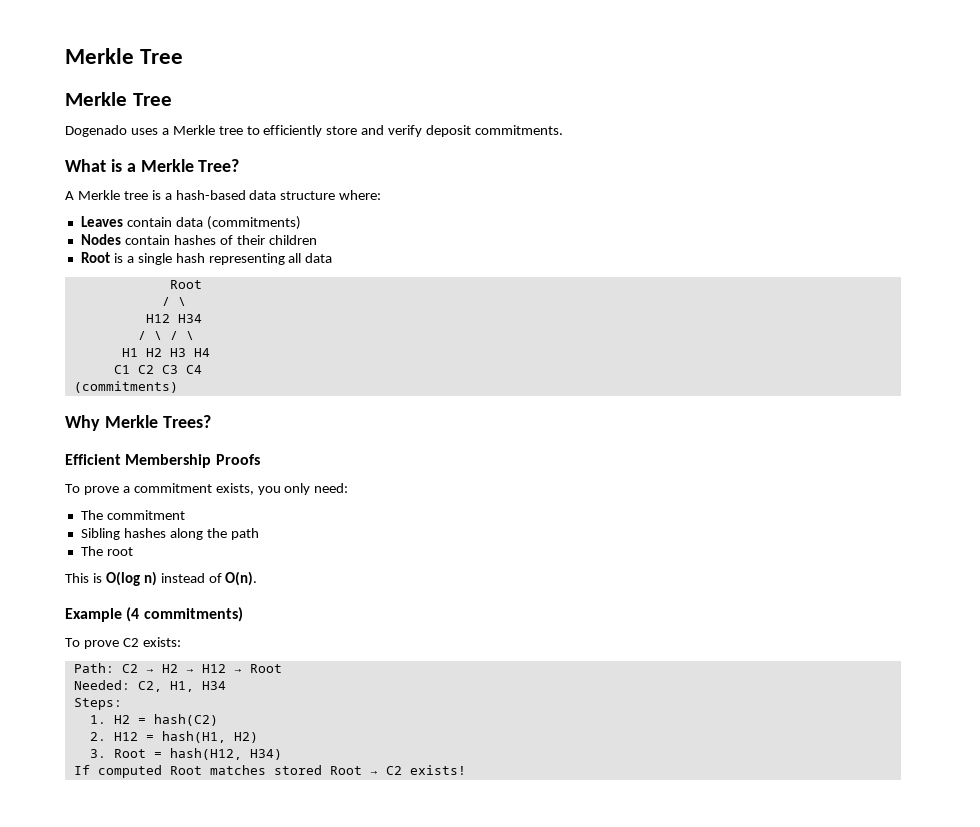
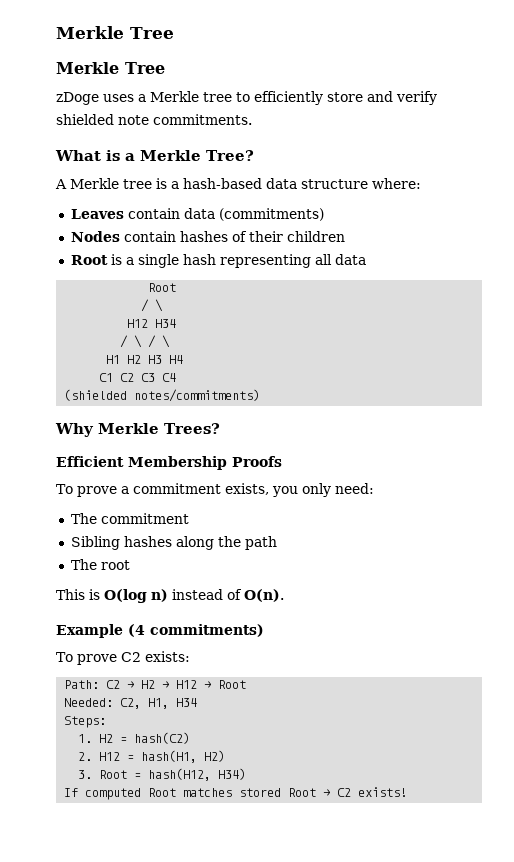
- Dogenado uses a Merkle tree to efficiently store and verify deposit commitments.
+ zDoge uses a Merkle tree to efficiently store and verify shielded note commitments.
  C1 C2 C3 C4
- (commitments)
+ (shielded notes/commitments)

